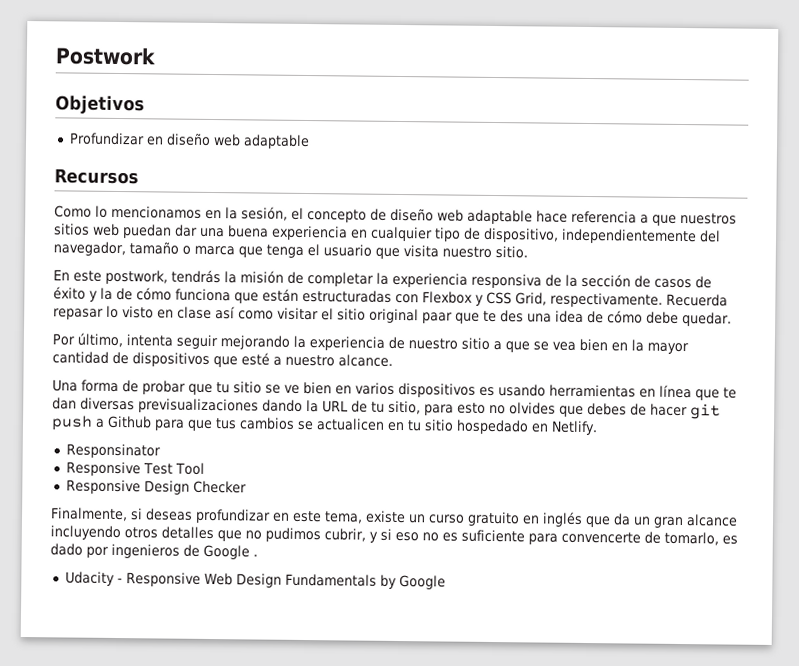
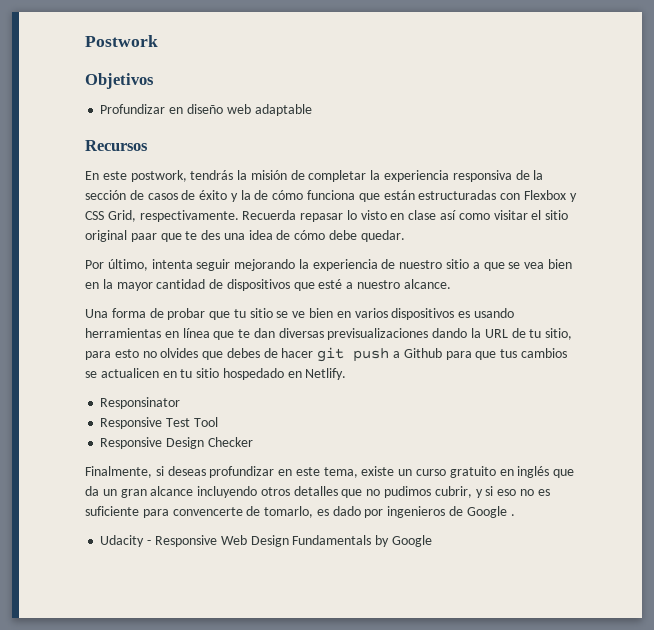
- Como lo mencionamos en la sesión, el concepto de diseño web adaptable hace referencia a que nuestros sitios web puedan dar una buena experiencia en cualquier tipo de dispositivo, independientemente del navegador, tamaño o marca que tenga el usuario que visita nuestro sitio.

